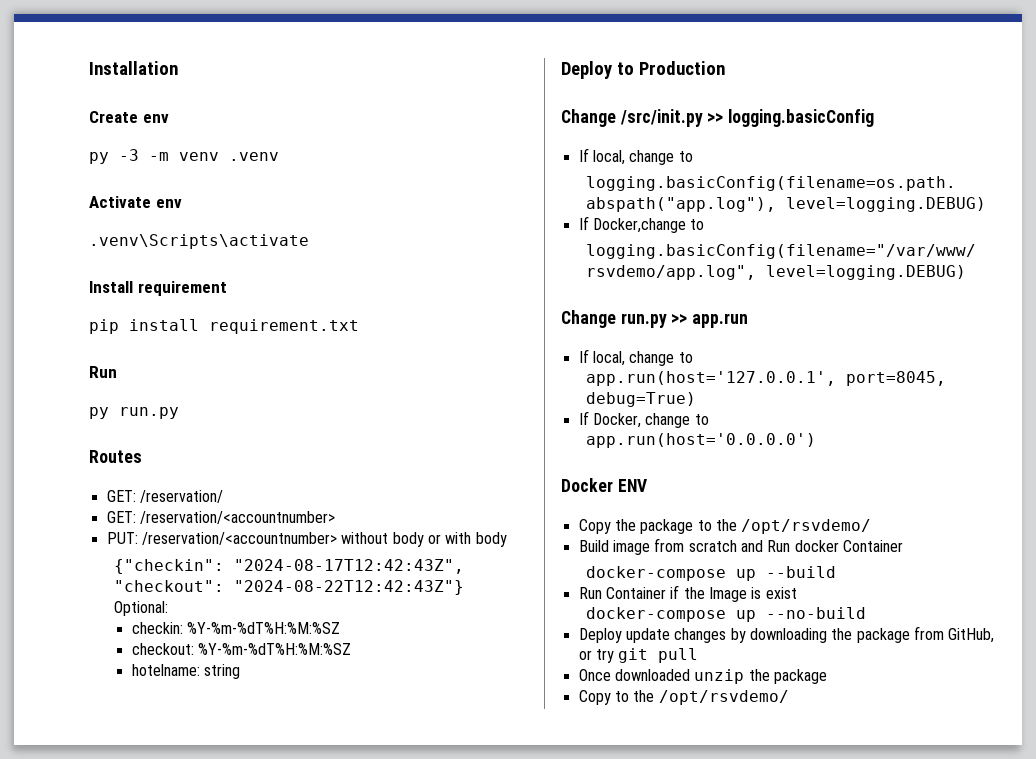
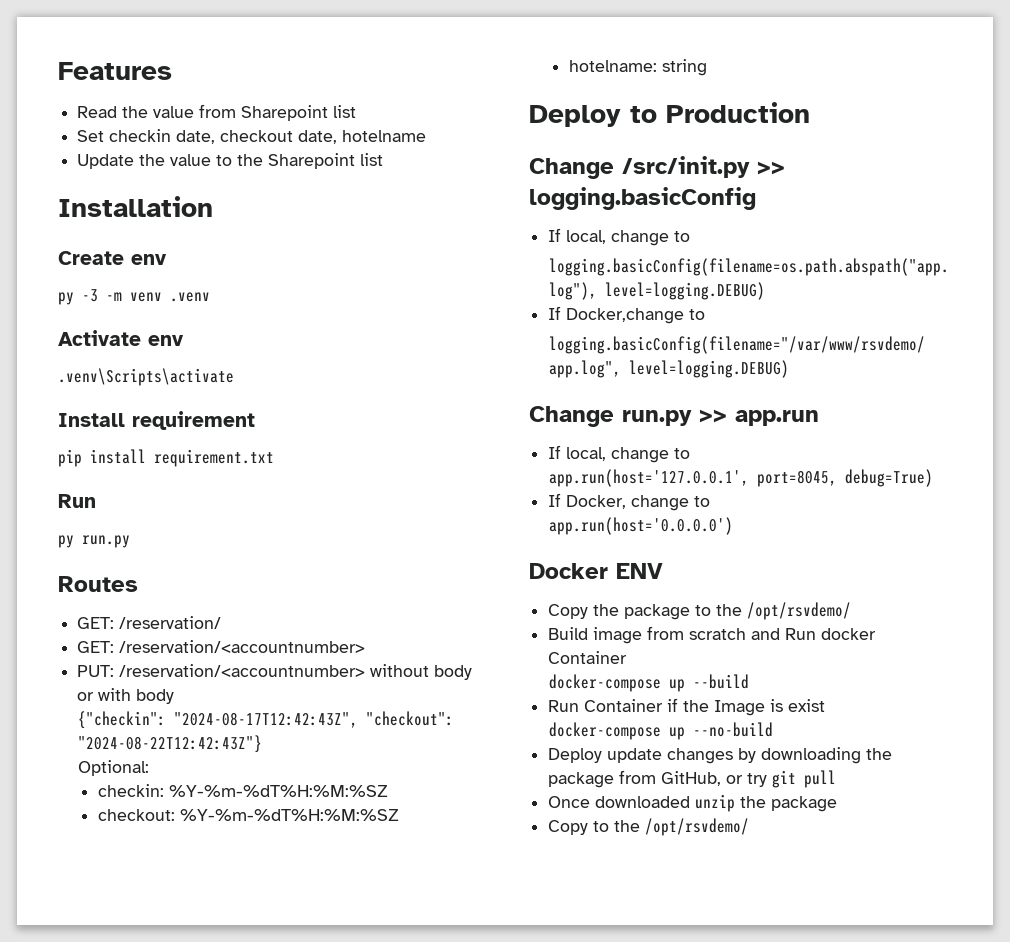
+ Features
+ Read the value from Sharepoint list
+ Set checkin date, checkout date, hotelname
+ Update the value to the Sharepoint list

